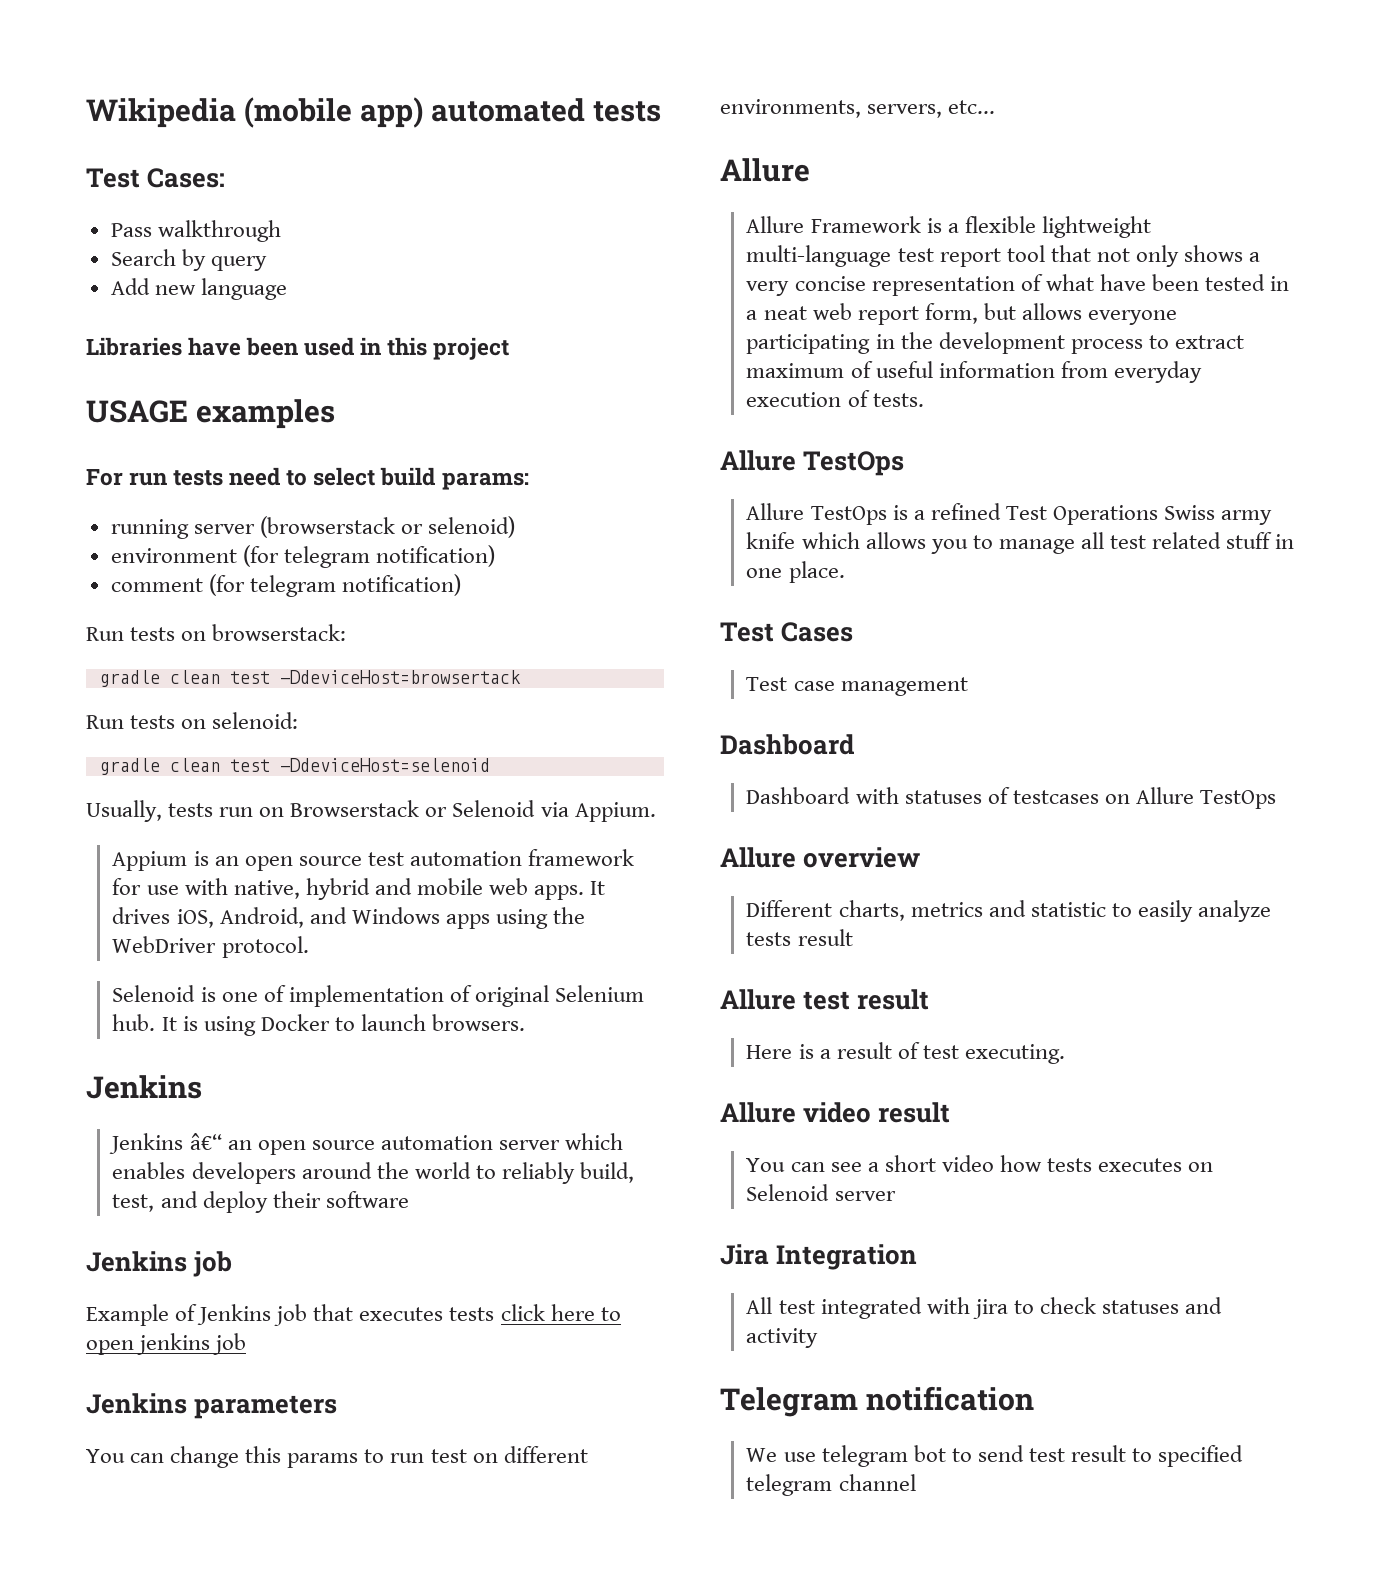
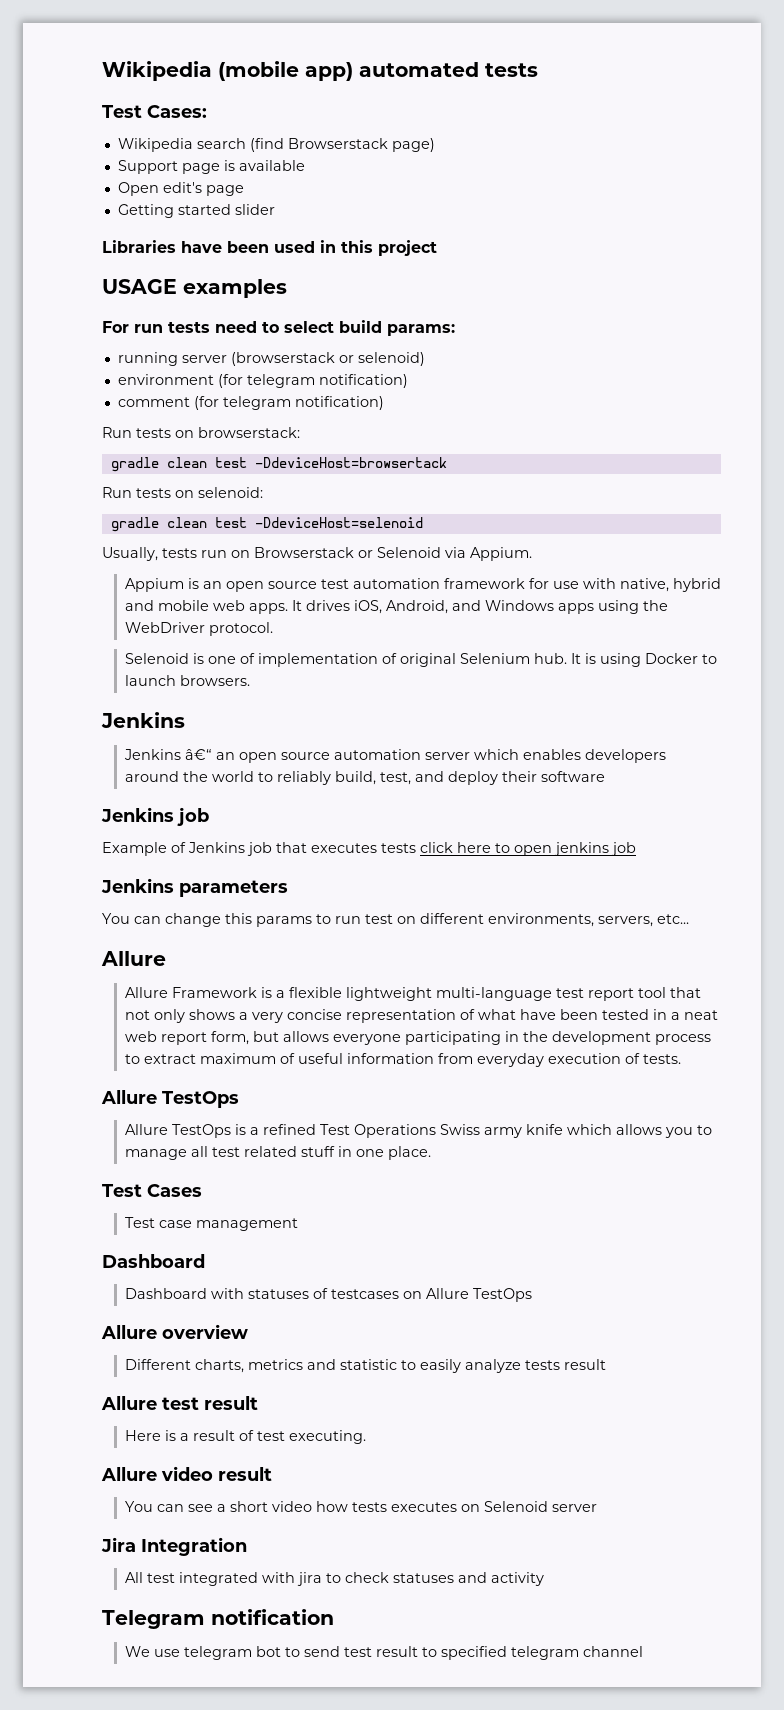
- Pass walkthrough
- Search by query
- Add new language
+ Wikipedia search (find Browserstack page)
+ Support page is available
+ Open edit's page
+ Getting started slider

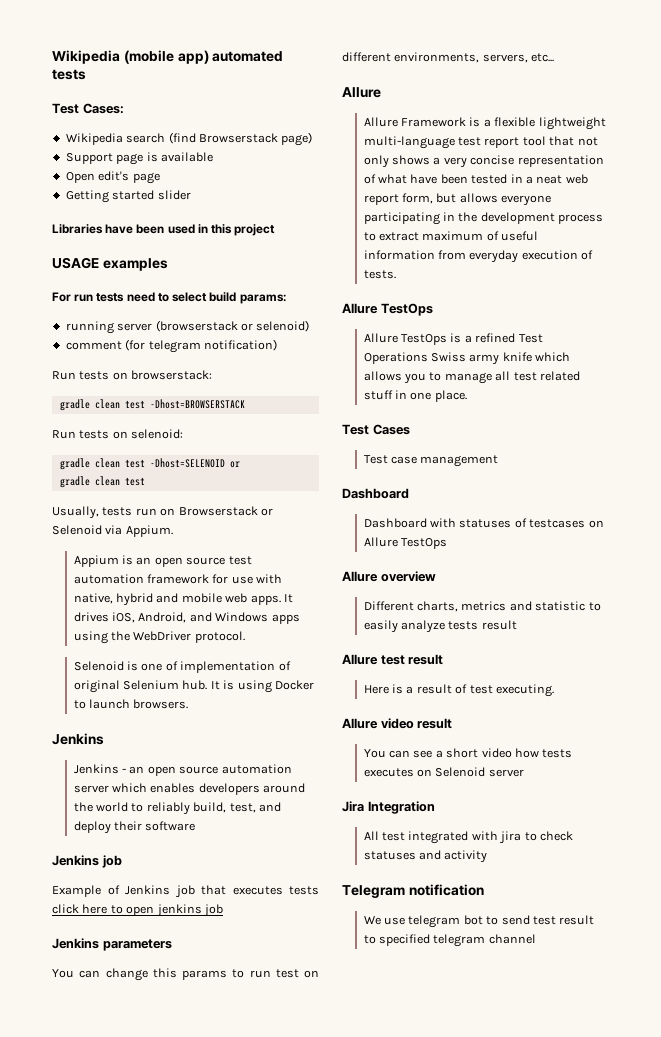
- environment (for telegram notification)
- gradle clean test -DdeviceHost=browsertack
+ gradle clean test -Dhost=BROWSERSTACK
- gradle clean test -DdeviceHost=selenoid
+ gradle clean test -Dhost=SELENOID or
+ gradle clean test
- Jenkins â€“ an open source automation server which enables developers around the world to reliably build, test, and deploy their software
+ Jenkins - an open source automation server which enables developers around the world to reliably build, test, and deploy their software

